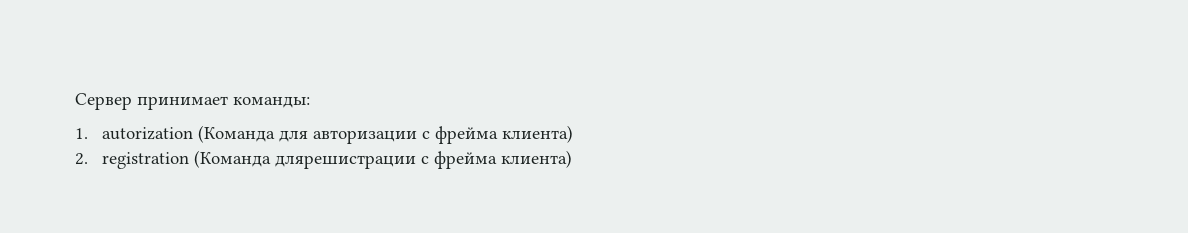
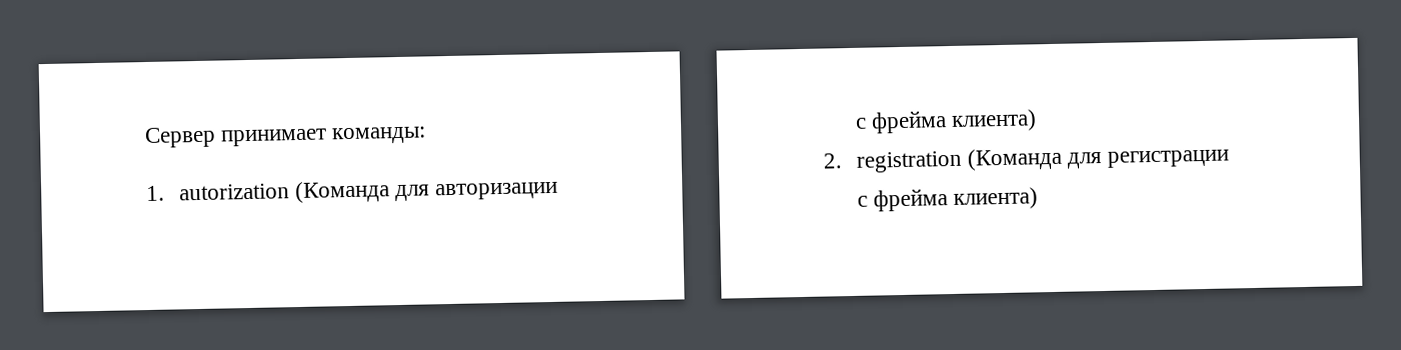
- 2. registration (Команда длярешистрации с фрейма клиента)
+ 2. registration (Команда для регистрации с фрейма клиента)

